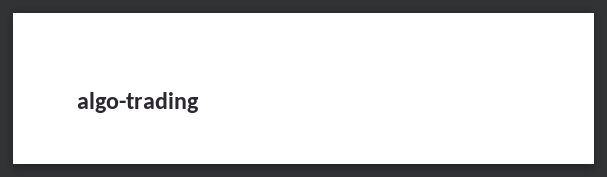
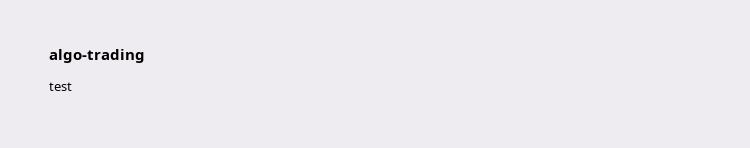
+ test

